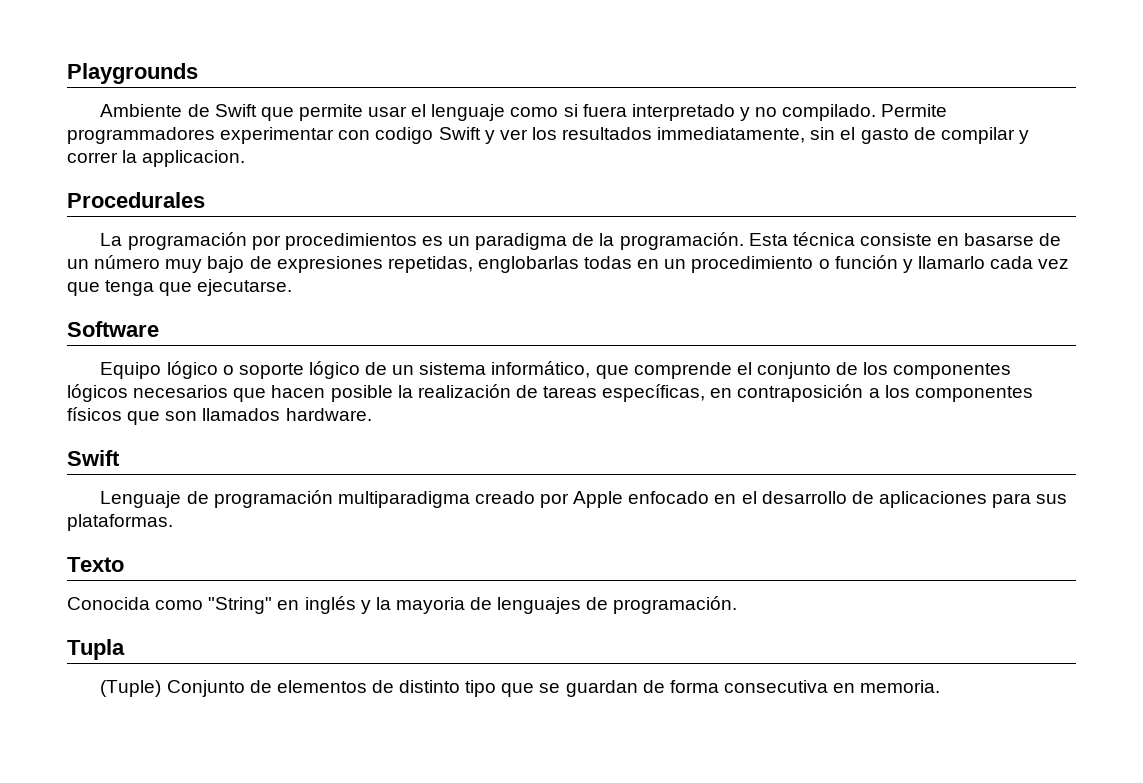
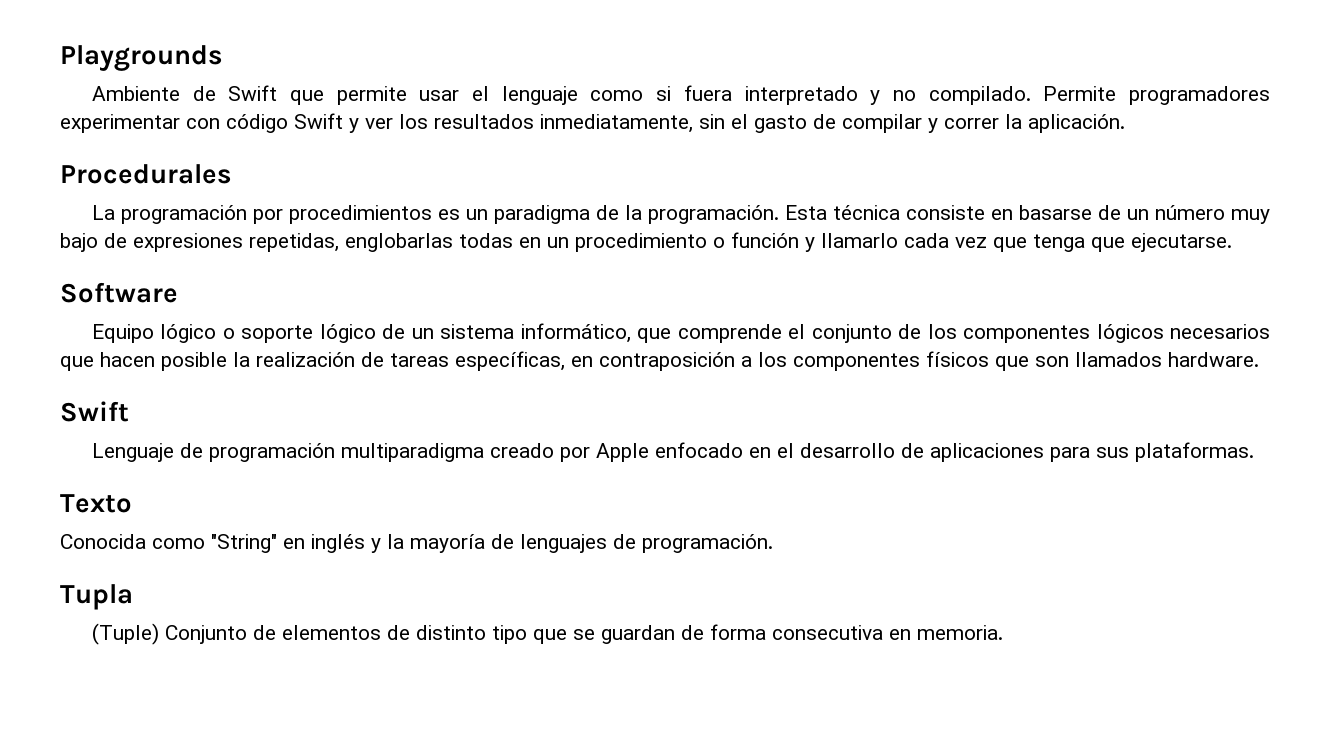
- Permite programmadores experimentar con codigo Swift y ver los resultados immediatamente, sin el gasto de compilar y correr la applicacion.
+ Permite programadores experimentar con código Swift y ver los resultados inmediatamente, sin el gasto de compilar y correr la aplicación.
- Conocida como "String" en inglés y la mayoria de lenguajes de programación.
+ Conocida como "String" en inglés y la mayoría de lenguajes de programación.

